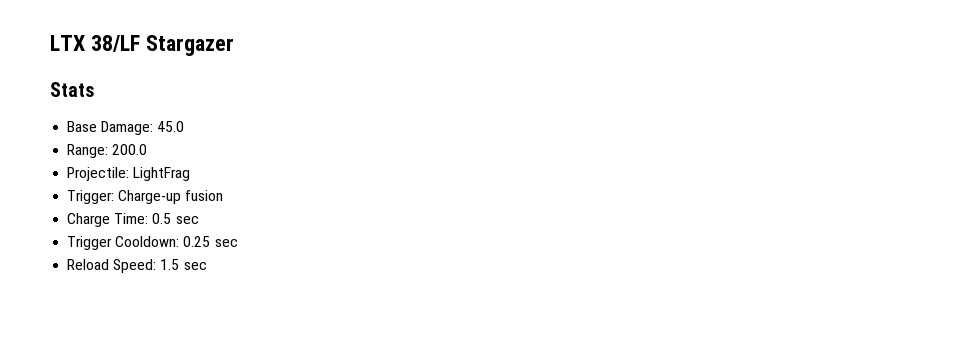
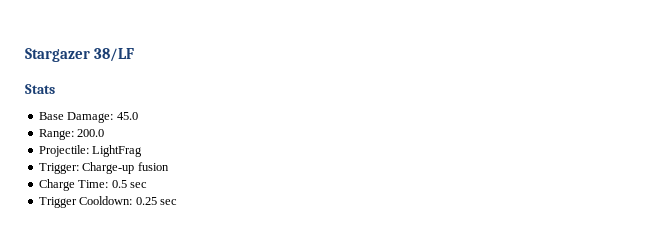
- LTX 38/LF Stargazer
+ Stargazer 38/LF
- Reload Speed: 1.5 sec

